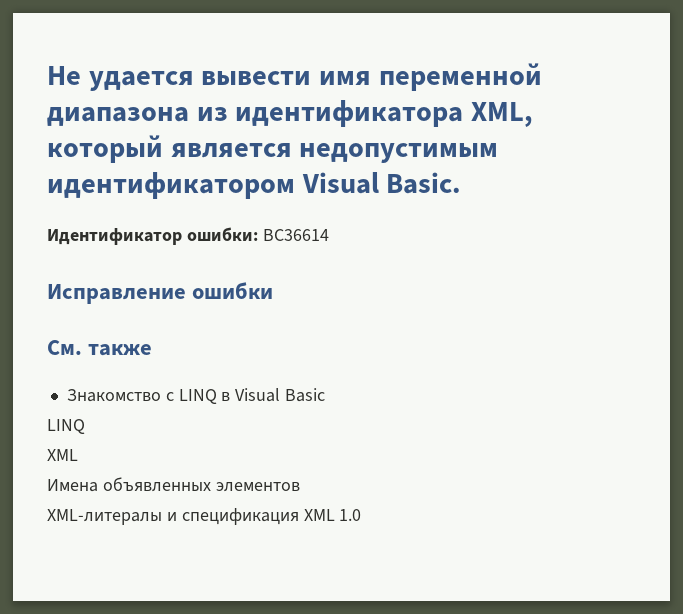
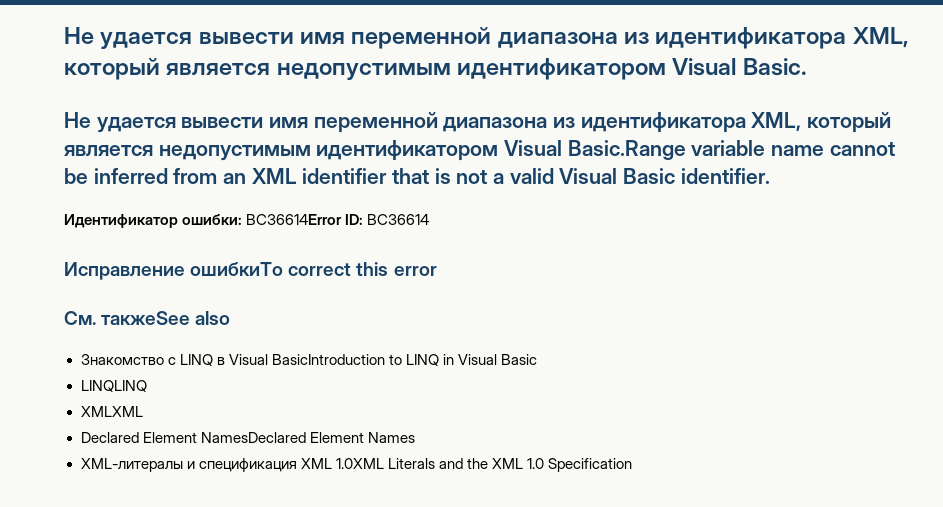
+ Не удается вывести имя переменной диапазона из идентификатора XML, который является недопустимым идентификатором Visual Basic.Range variable name cannot be inferred from an XML identifier that is not a valid Visual Basic identifier.
- Идентификатор ошибки: BC36614
+ Идентификатор ошибки: BC36614Error ID: BC36614
- Исправление ошибки
+ Исправление ошибкиTo correct this error
- См. также
+ См. такжеSee also
- Знакомство с LINQ в Visual Basic
- LINQ
- XML
- Имена объявленных элементов
- XML-литералы и спецификация XML 1.0
+ Знакомство с LINQ в Visual BasicIntroduction to LINQ in Visual Basic
+ LINQLINQ
+ XMLXML
+ Declared Element NamesDeclared Element Names
+ XML-литералы и спецификация XML 1.0XML Literals and the XML 1.0 Specification

